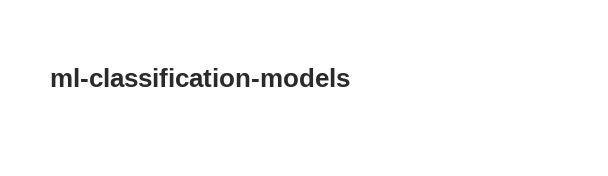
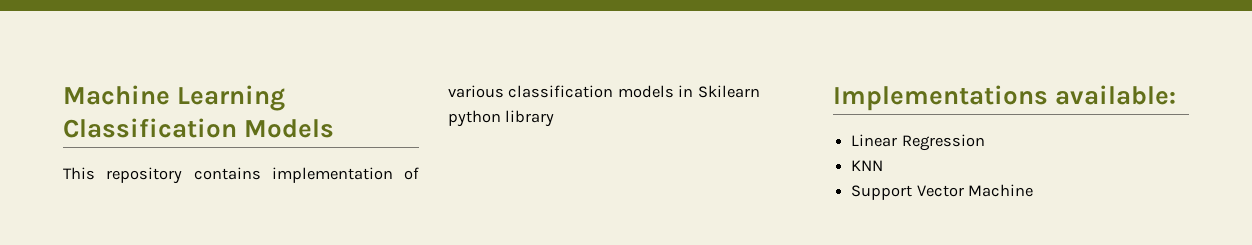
- ml-classification-models
+ Machine Learning Classification Models
+ This repository contains implementation of various classification models in Skilearn python library
+ Implementations available:
+ Linear Regression
+ KNN
+ Support Vector Machine

